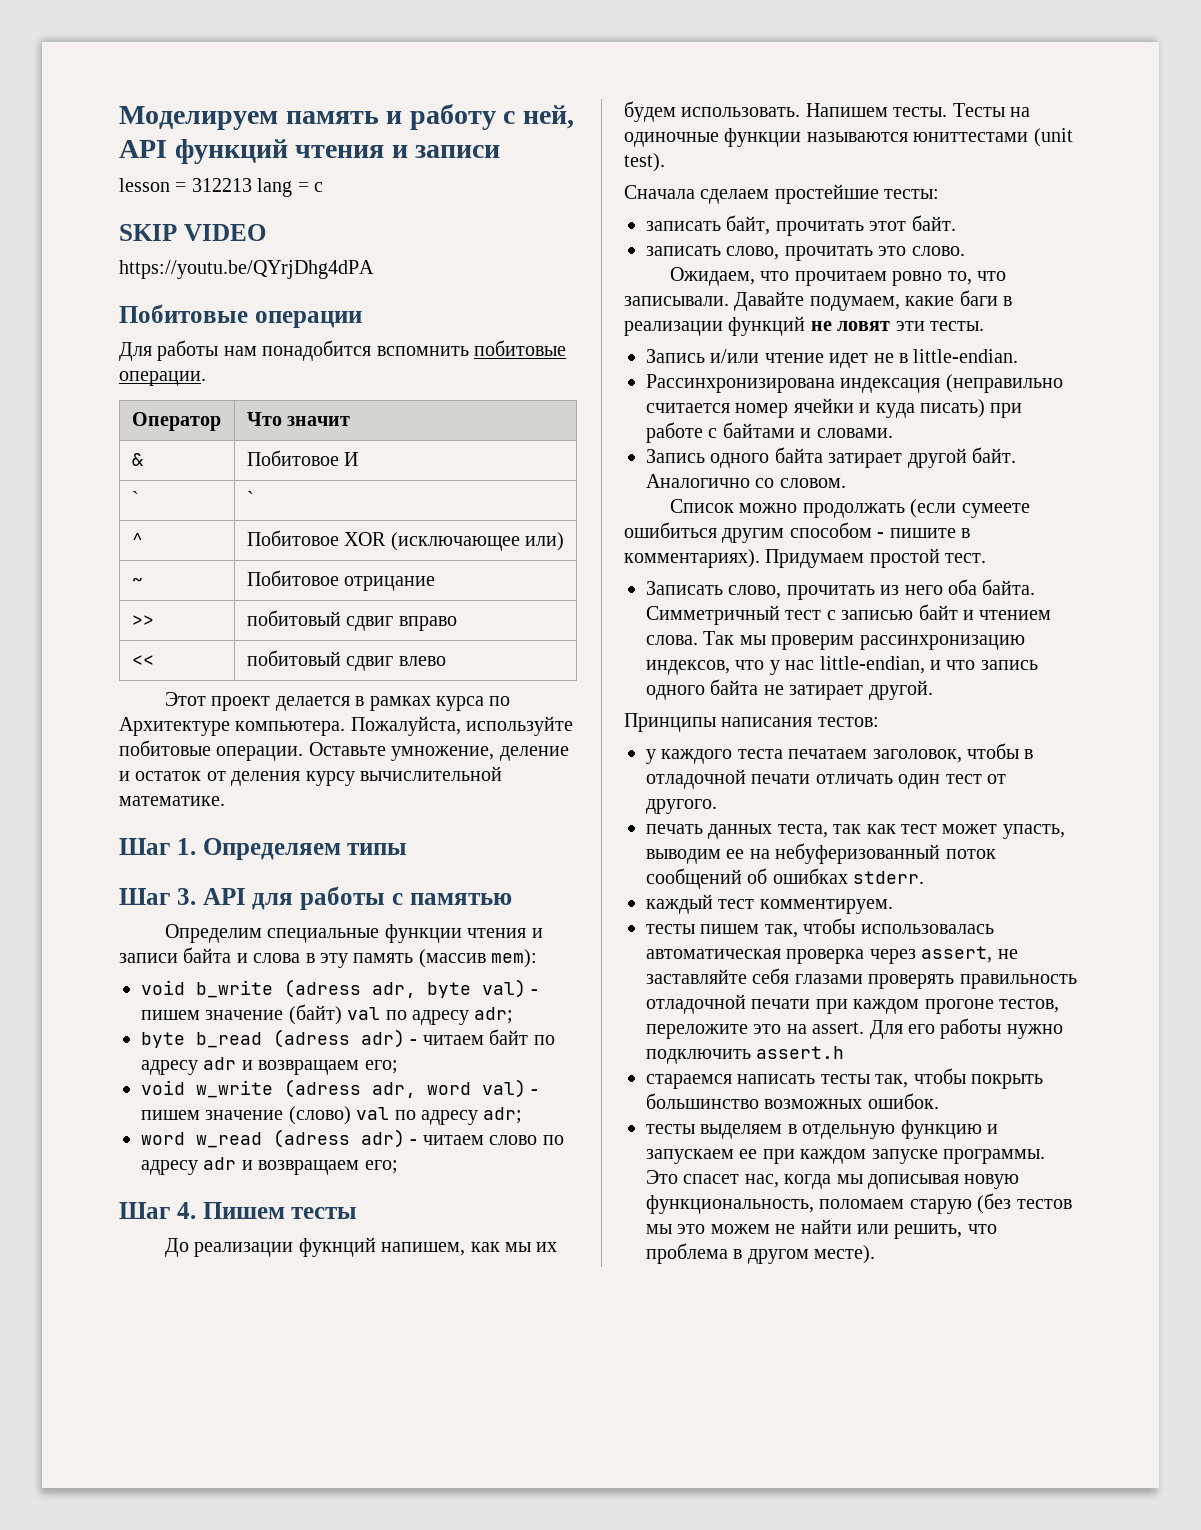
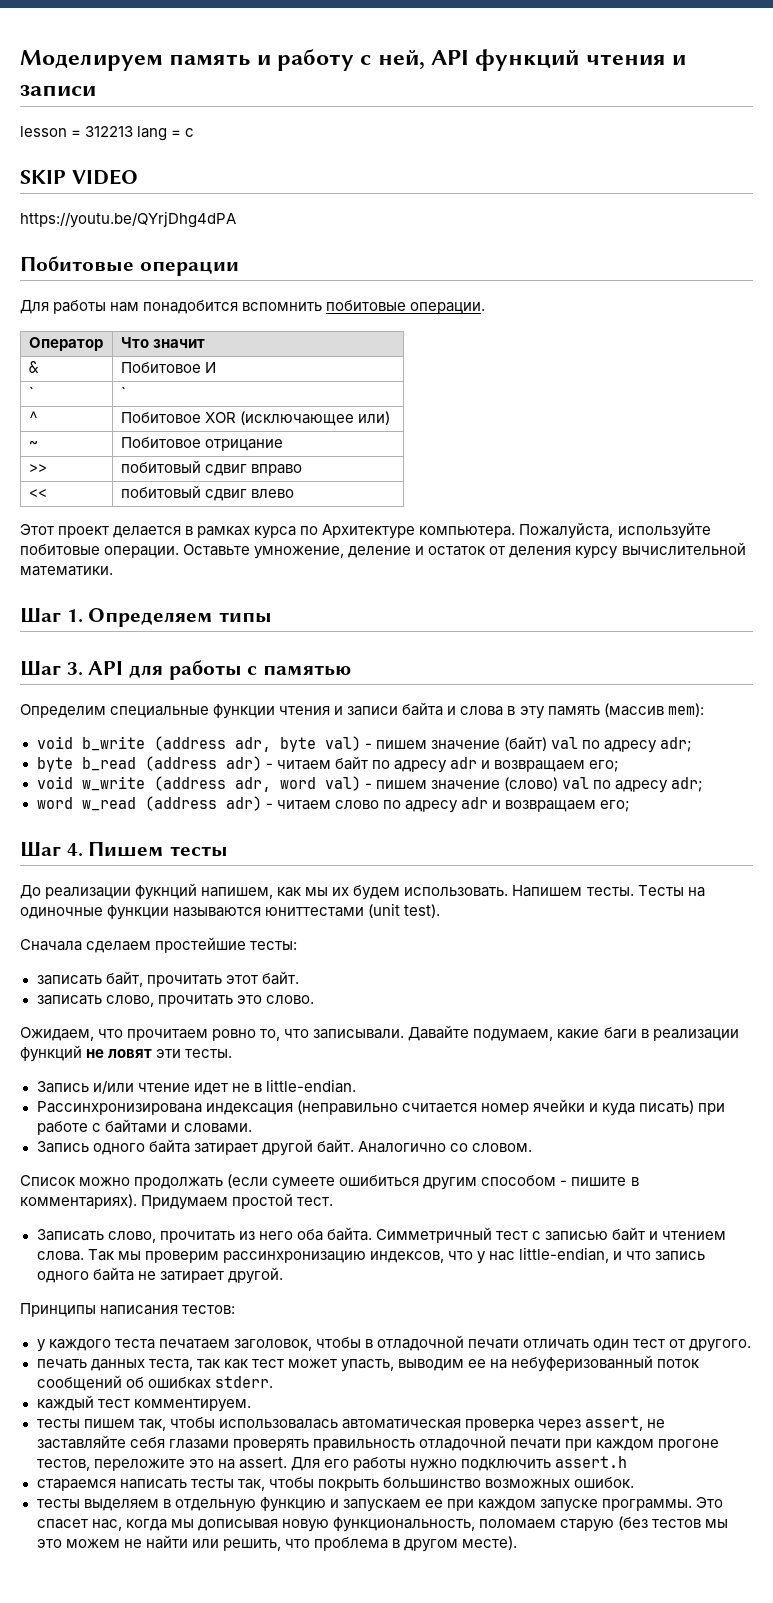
- Оставьте умножение, деление и остаток от деления курсу вычислительной математике.
+ Оставьте умножение, деление и остаток от деления курсу вычислительной математики.
- void b_write (adress adr, byte val) - пишем значение (байт) val по адресу adr;
+ void b_write (address adr, byte val) - пишем значение (байт) val по адресу adr;
- byte b_read (adress adr) - читаем байт по адресу adr и возвращаем его;
+ byte b_read (address adr) - читаем байт по адресу adr и возвращаем его;
- void w_write (adress adr, word val) - пишем значение (слово) val по адресу adr;
+ void w_write (address adr, word val) - пишем значение (слово) val по адресу adr;
- word w_read (adress adr) - читаем слово по адресу adr и возвращаем его;
+ word w_read (address adr) - читаем слово по адресу adr и возвращаем его;

